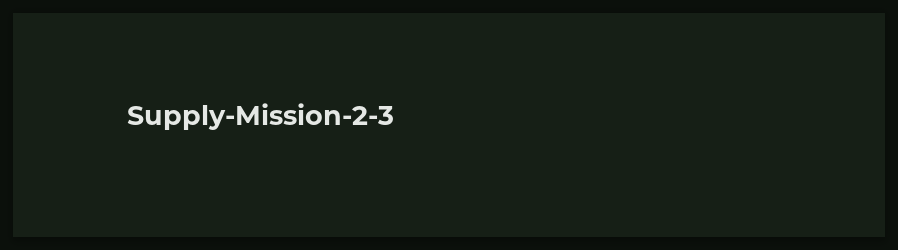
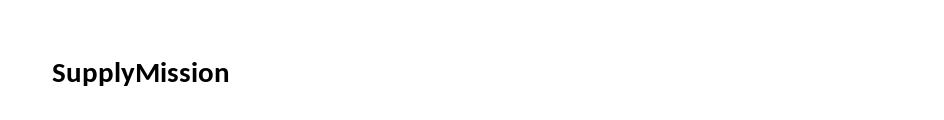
- Supply-Mission-2-3
+ SupplyMission

